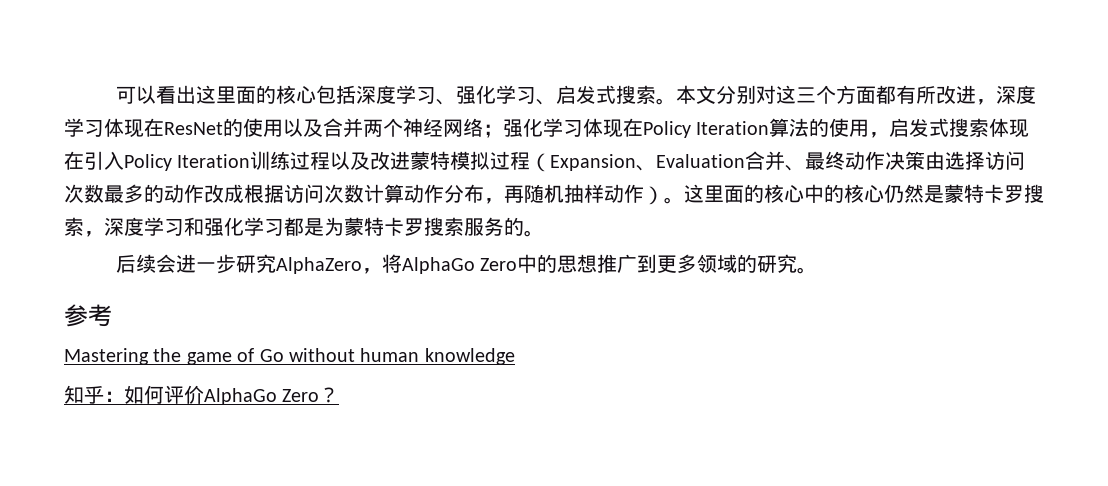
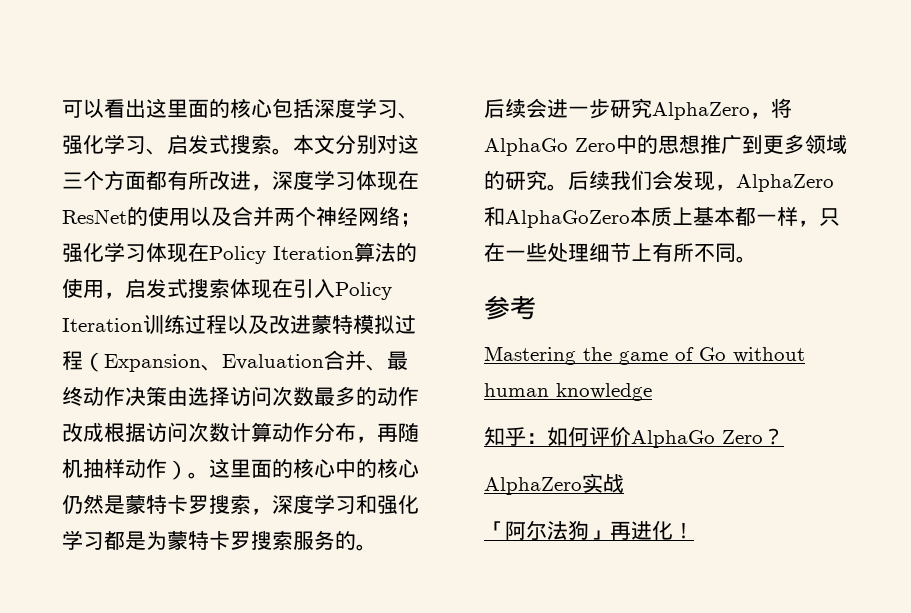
+ 后续我们会发现，AlphaZero和AlphaGoZero本质上基本都一样，只在一些处理细节上有所不同。
+ AlphaZero实战
+ 「阿尔法狗」再进化！

